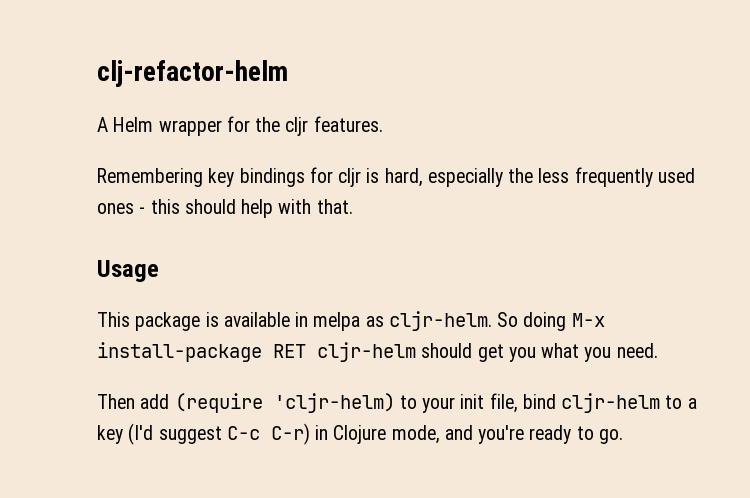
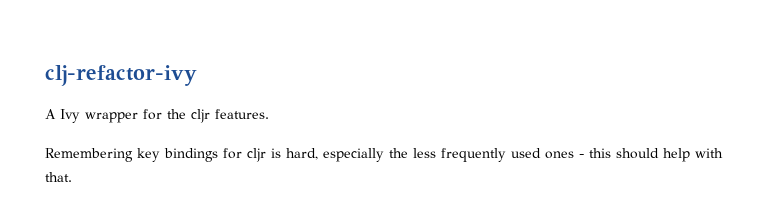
- clj-refactor-helm
+ clj-refactor-ivy
- A Helm wrapper for the cljr features.
+ A Ivy wrapper for the cljr features.
- Usage
- This package is available in melpa as cljr-helm. So doing M-x install-package RET cljr-helm should get you what you need.
- Then add (require 'cljr-helm) to your init file, bind cljr-helm to a key (I'd suggest C-c C-r) in Clojure mode, and you're ready to go.

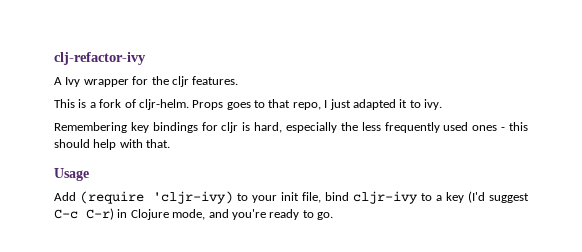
+ This is a fork of cljr-helm. Props goes to that repo, I just adapted it to ivy.
+ Usage
+ Add (require 'cljr-ivy) to your init file, bind cljr-ivy to a key (I'd suggest C-c C-r) in Clojure mode, and you're ready to go.

